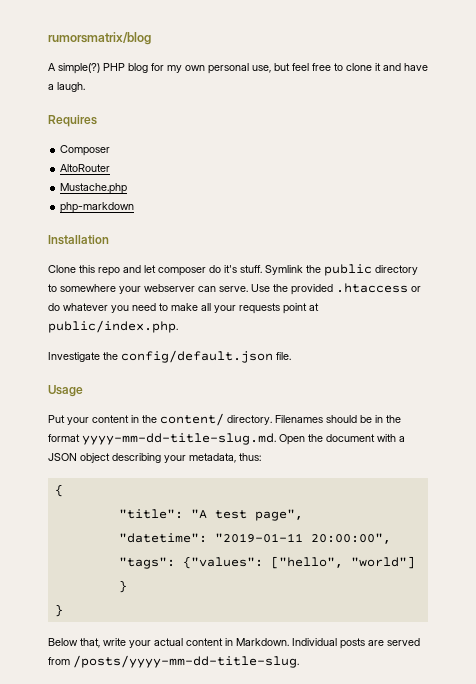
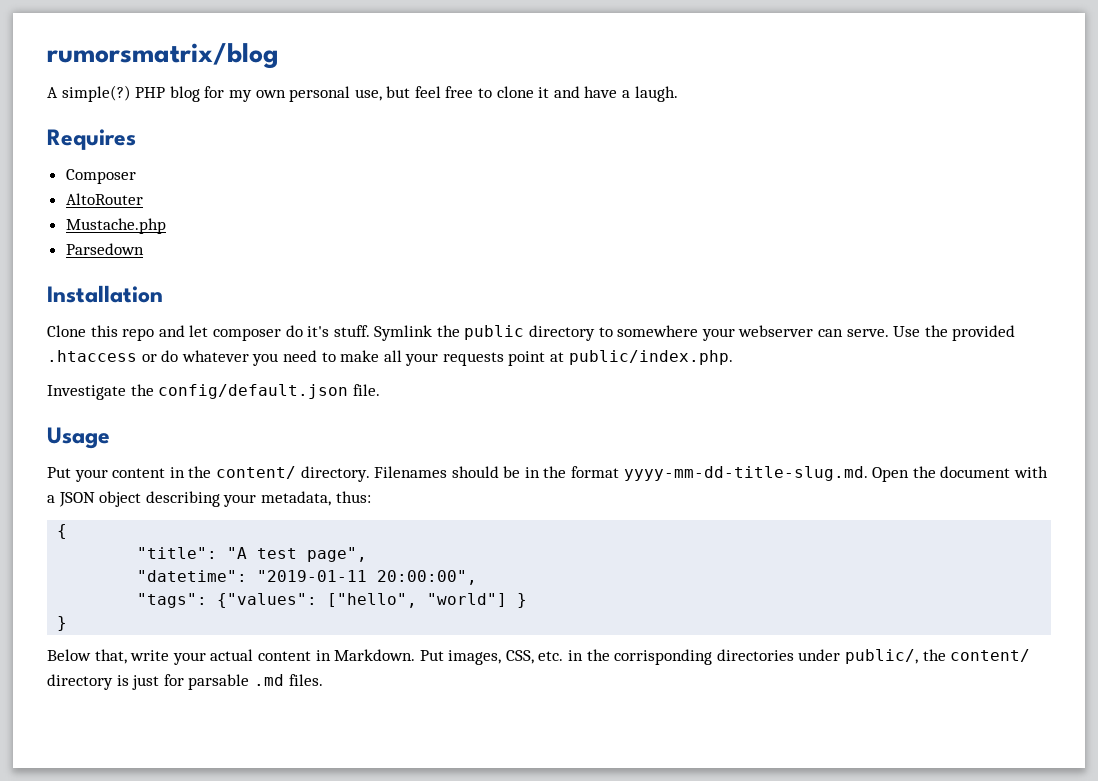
- php-markdown
+ Parsedown
- Individual posts are served from /posts/yyyy-mm-dd-title-slug.
+ Put images, CSS, etc. in the corrisponding directories under public/, the content/ directory is just for parsable .md files.

